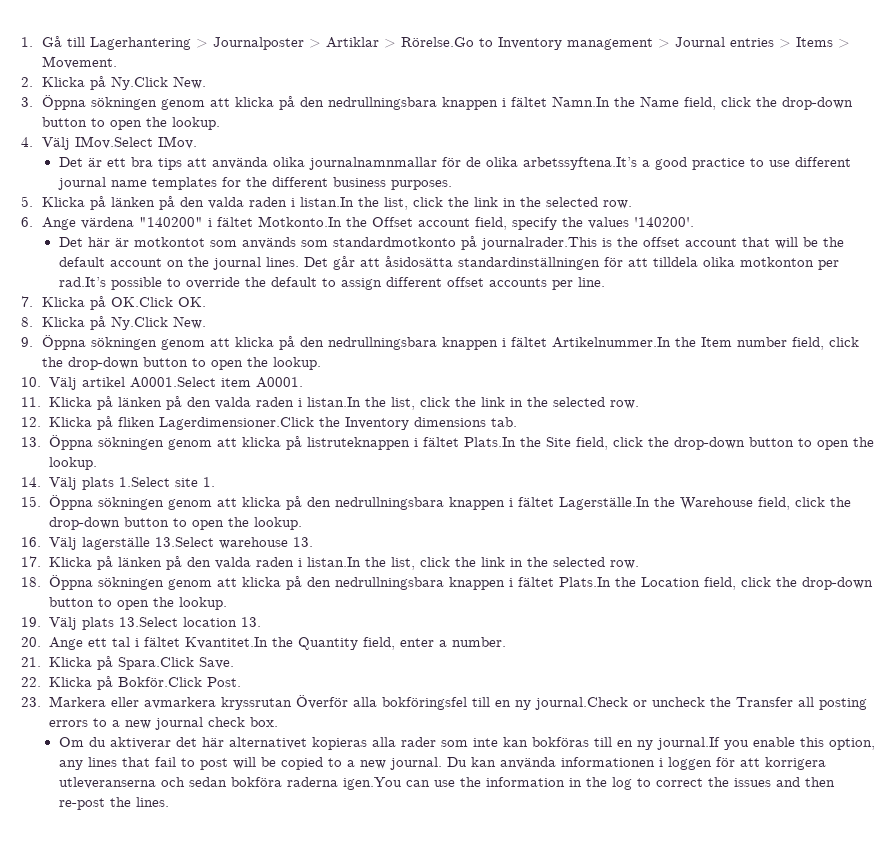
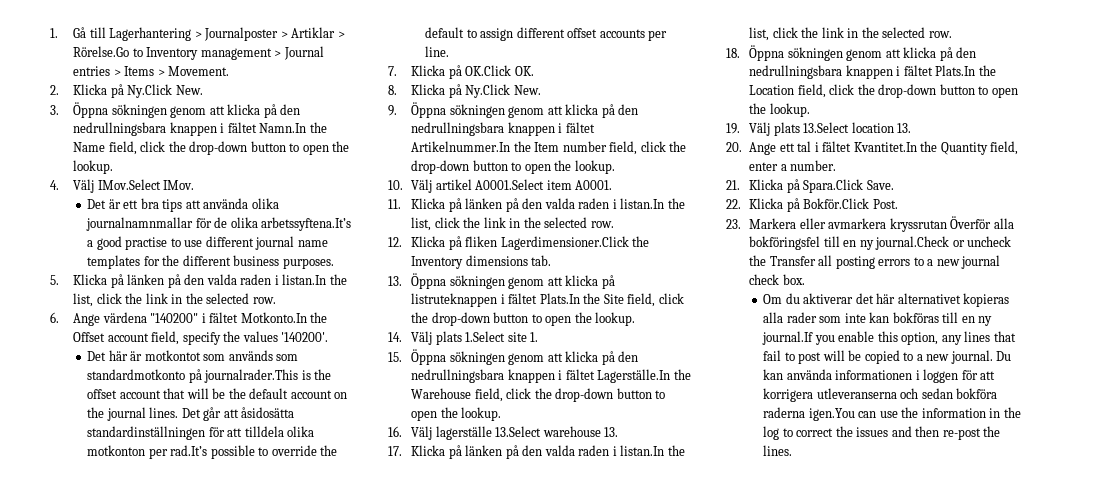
- Det är ett bra tips att använda olika journalnamnmallar för de olika arbetssyftena.It’s a good practice to use different journal name templates for the different business purposes.
+ Det är ett bra tips att använda olika journalnamnmallar för de olika arbetssyftena.It’s a good practise to use different journal name templates for the different business purposes.

